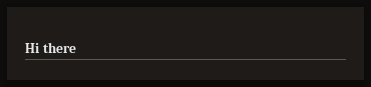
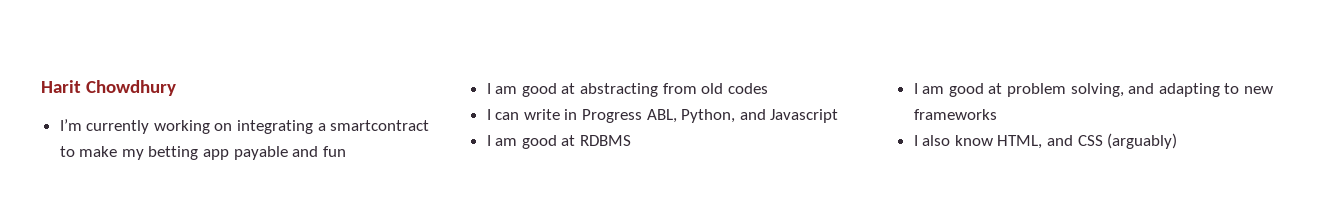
- Hi there
+ Harit Chowdhury
+ I’m currently working on integrating a smartcontract to make my betting app payable and fun
+ I am good at abstracting from old codes
+ I can write in Progress ABL, Python, and Javascript
+ I am good at RDBMS
+ I am good at problem solving, and adapting to new frameworks
+ I also know HTML, and CSS (arguably)

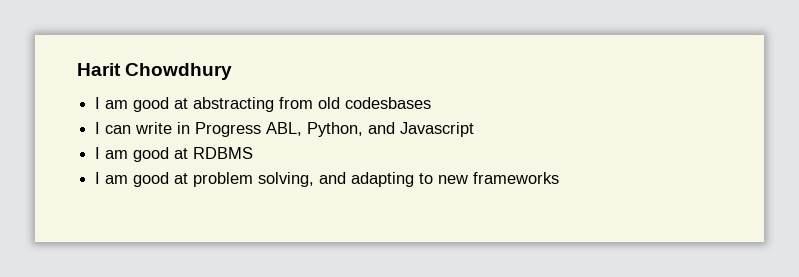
- I’m currently working on integrating a smartcontract to make my betting app payable and fun
- I am good at abstracting from old codes
+ I am good at abstracting from old codesbases
- I also know HTML, and CSS (arguably)

